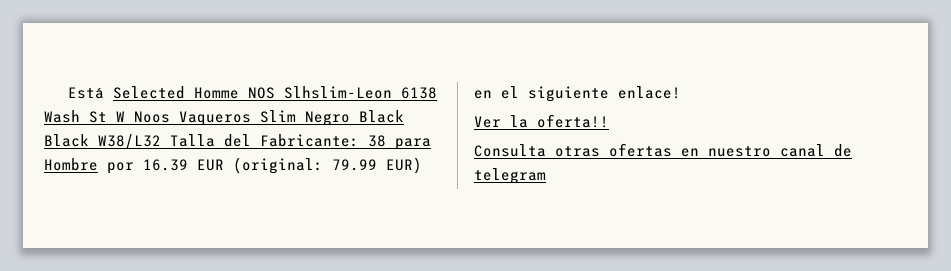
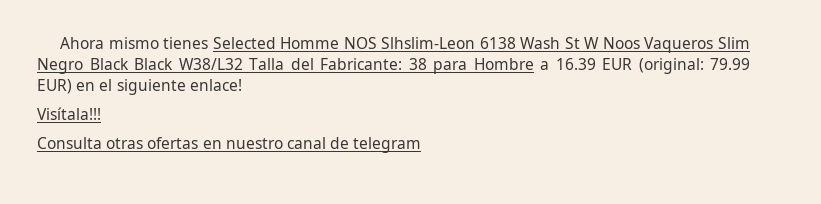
- Está Selected Homme NOS Slhslim-Leon 6138 Wash St W Noos Vaqueros Slim Negro Black Black W38/L32 Talla del Fabricante: 38 para Hombre por 16.39 EUR (original: 79.99 EUR) en el siguiente enlace!
+ Ahora mismo tienes Selected Homme NOS Slhslim-Leon 6138 Wash St W Noos Vaqueros Slim Negro Black Black W38/L32 Talla del Fabricante: 38 para Hombre a 16.39 EUR (original: 79.99 EUR) en el siguiente enlace!
- Ver la oferta!!
+ Visítala!!!

